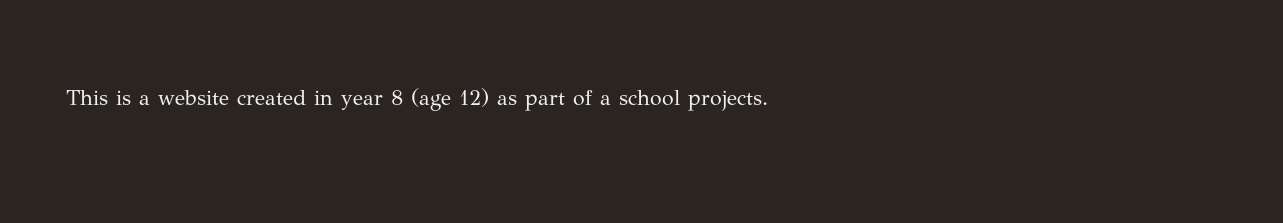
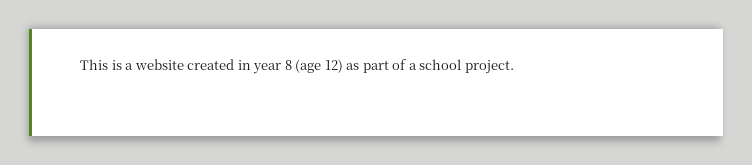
- This is a website created in year 8 (age 12) as part of a school projects.
+ This is a website created in year 8 (age 12) as part of a school project.

